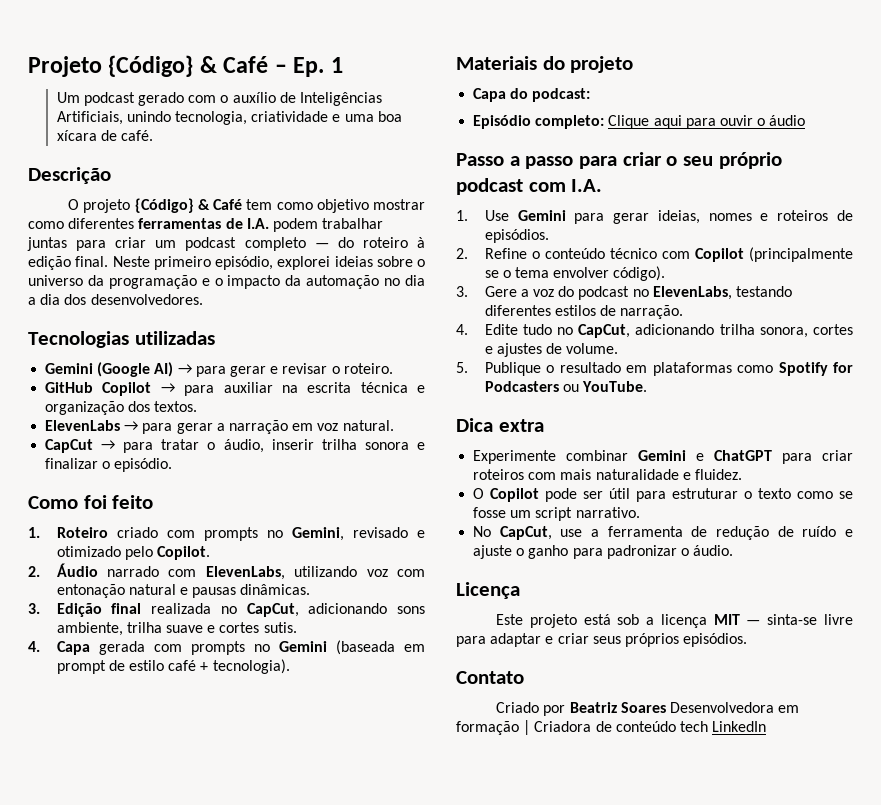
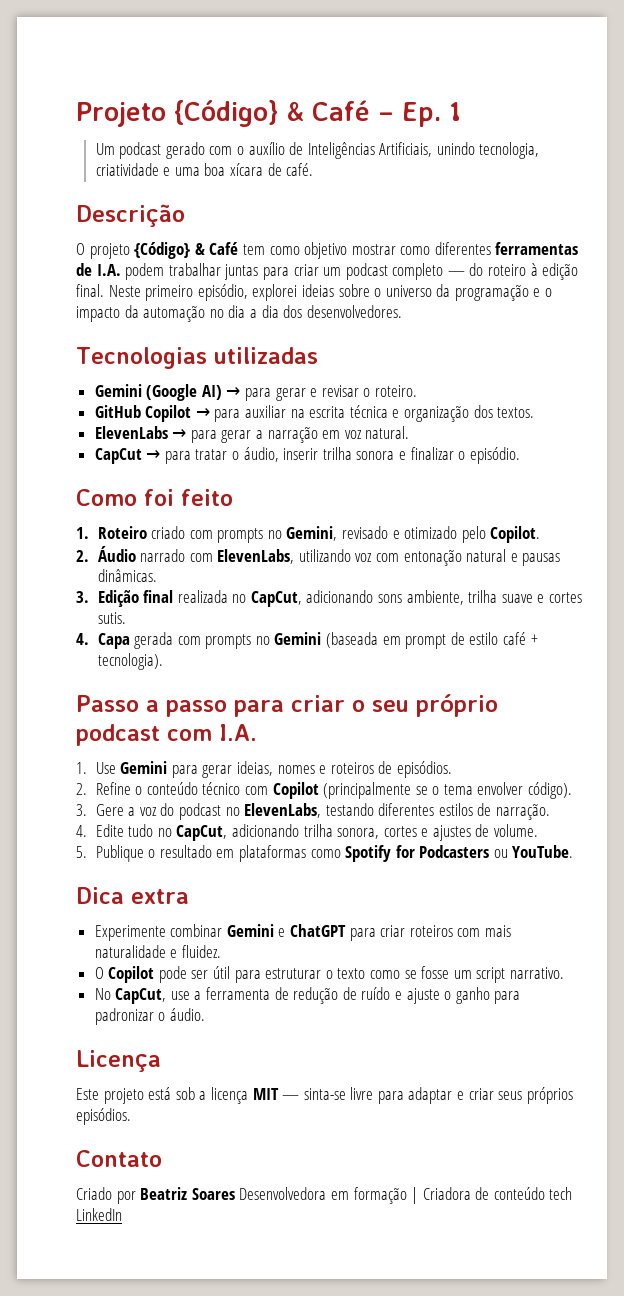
- Materiais do projeto
- Capa do podcast:
- Episódio completo: Clique aqui para ouvir o áudio

